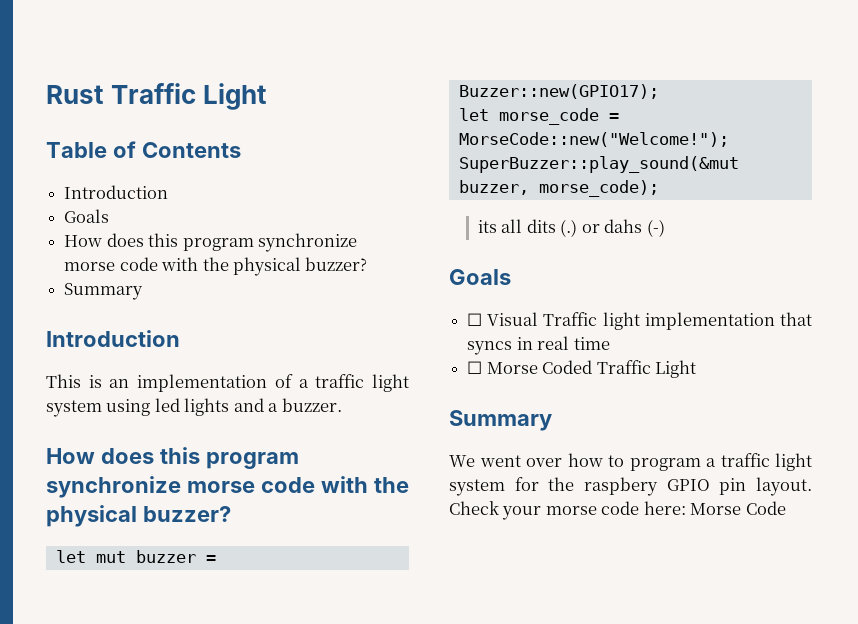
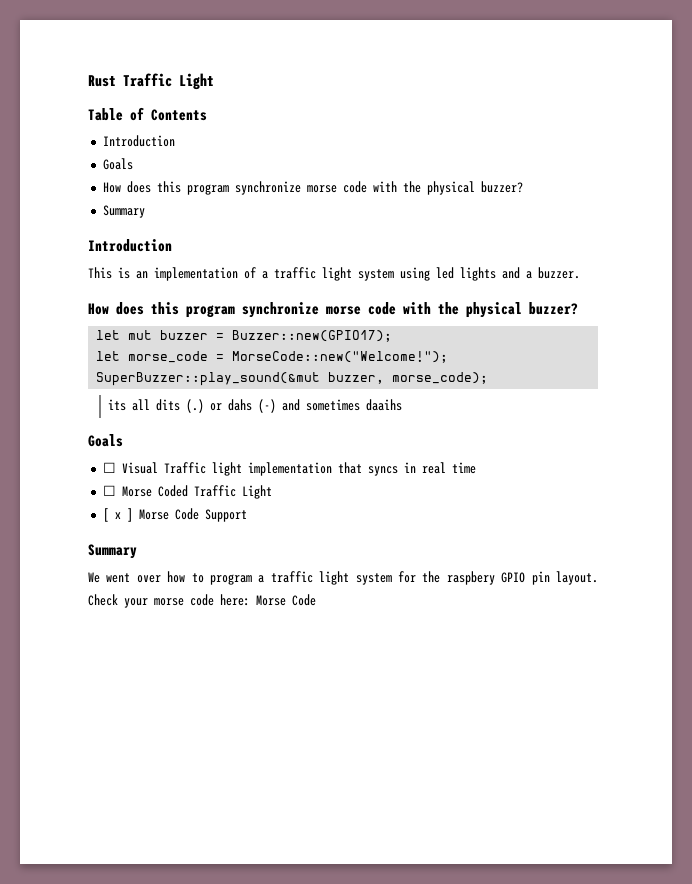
- its all dits (.) or dahs (-)
+ its all dits (.) or dahs (-) and sometimes daaihs
+ [ x ] Morse Code Support

